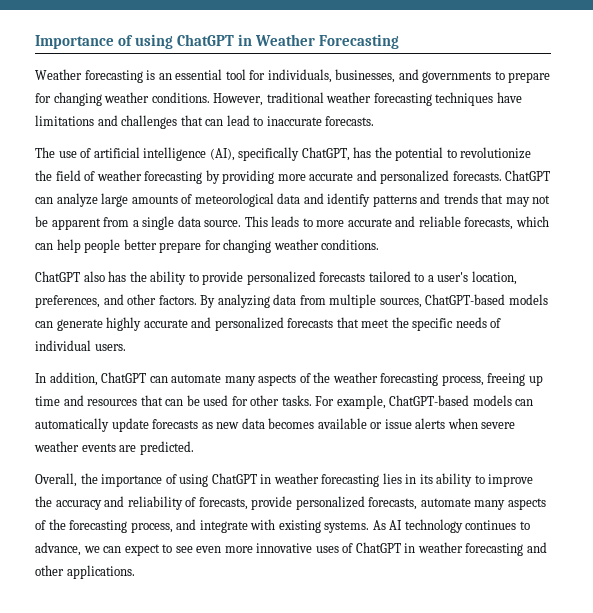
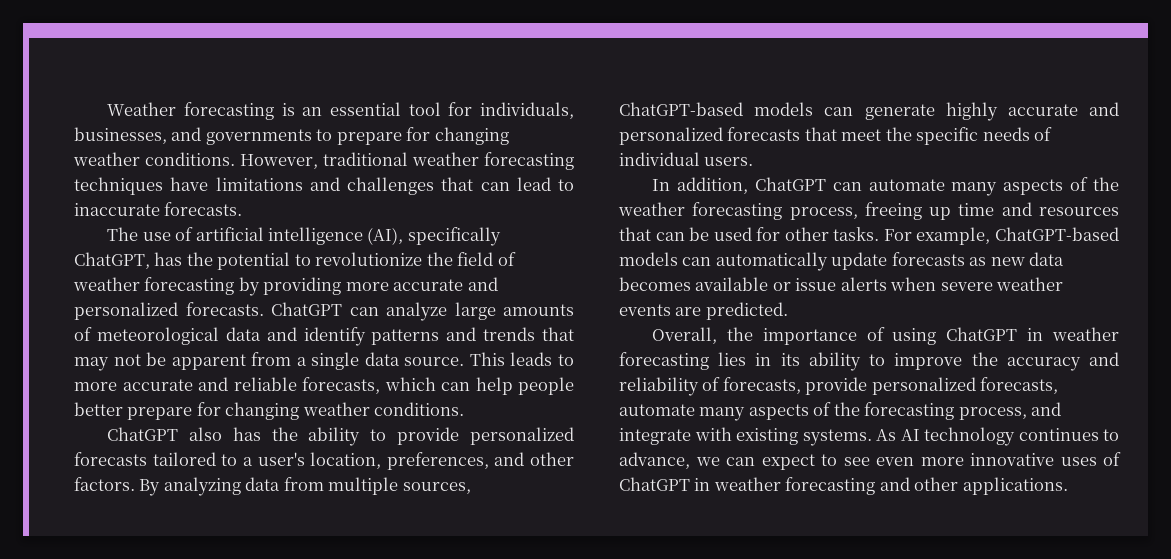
- Importance of using ChatGPT in Weather Forecasting

